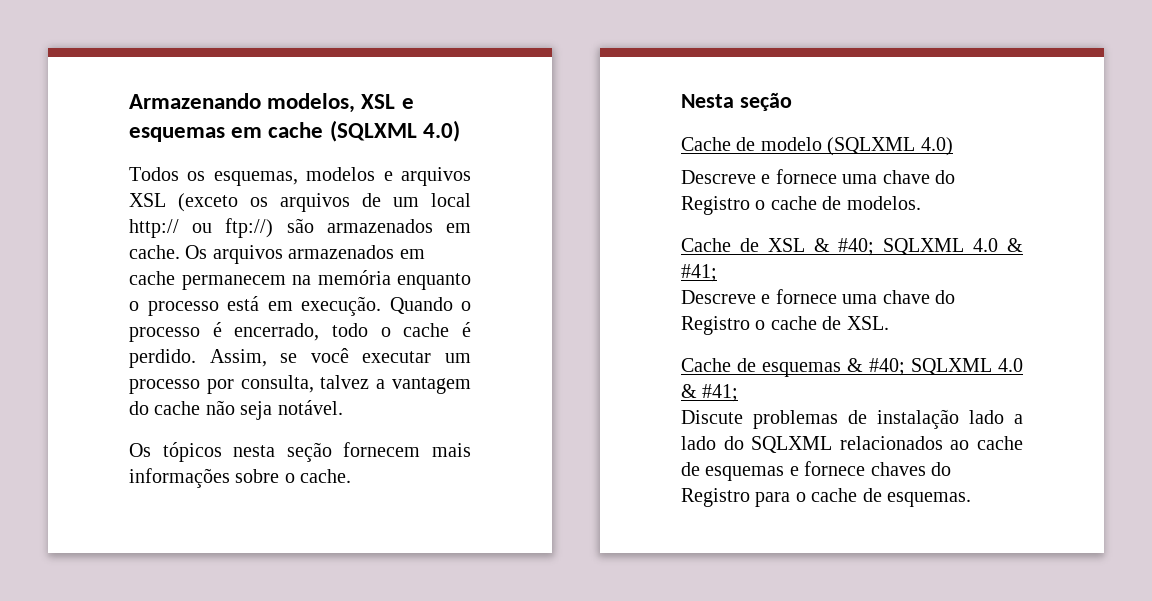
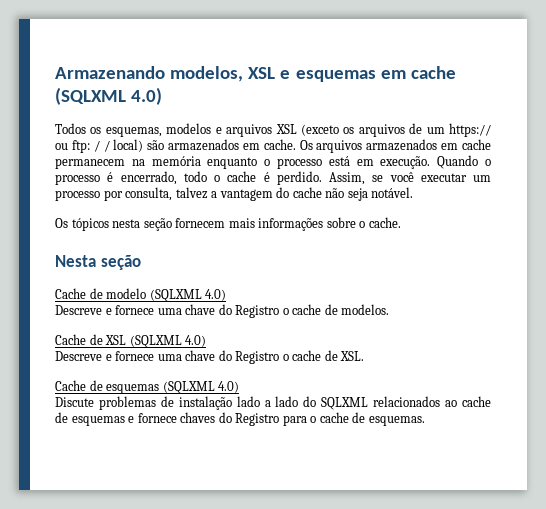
- Todos os esquemas, modelos e arquivos XSL (exceto os arquivos de um local http:// ou ftp://) são armazenados em cache.
+ Todos os esquemas, modelos e arquivos XSL (exceto os arquivos de um https:// ou ftp: / / local) são armazenados em cache.
- Cache de XSL & #40; SQLXML 4.0 & #41;
+ Cache de XSL (SQLXML 4.0)
- Cache de esquemas & #40; SQLXML 4.0 & #41;
+ Cache de esquemas (SQLXML 4.0)

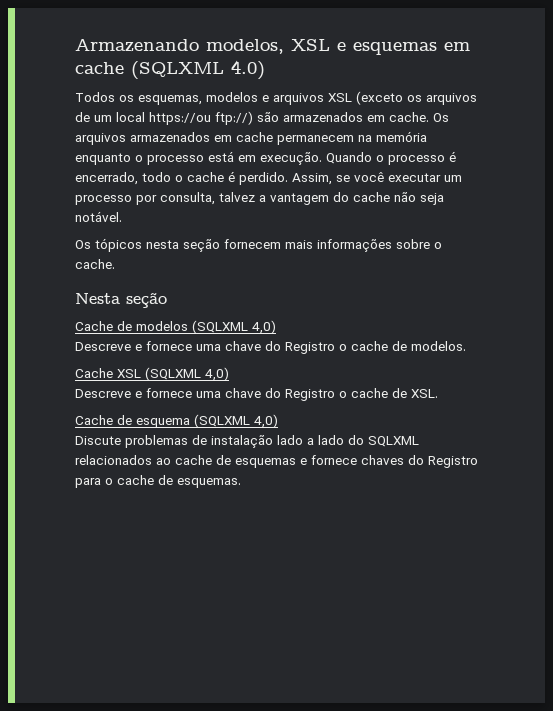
- Todos os esquemas, modelos e arquivos XSL (exceto os arquivos de um https:// ou ftp: / / local) são armazenados em cache.
+ Todos os esquemas, modelos e arquivos XSL (exceto os arquivos de um local https://ou ftp://) são armazenados em cache.
- Cache de modelo (SQLXML 4.0)
+ Cache de modelos (SQLXML 4,0)
- Cache de XSL (SQLXML 4.0)
+ Cache XSL (SQLXML 4,0)
- Cache de esquemas (SQLXML 4.0)
+ Cache de esquema (SQLXML 4,0)

